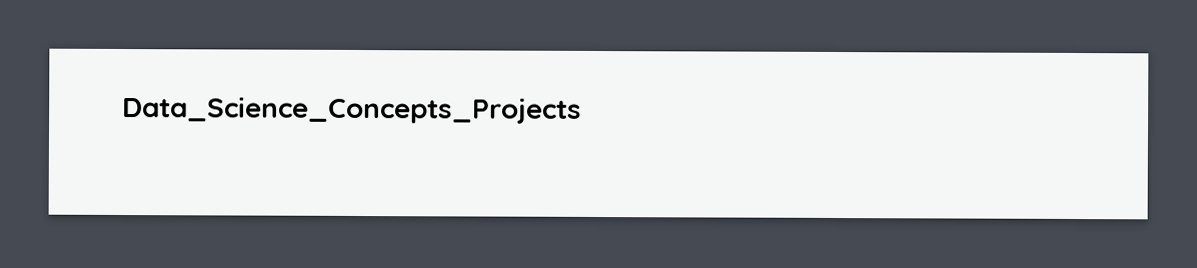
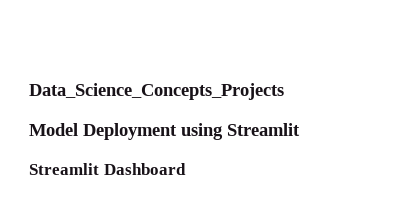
+ Model Deployment using Streamlit
+ Streamlit Dashboard

